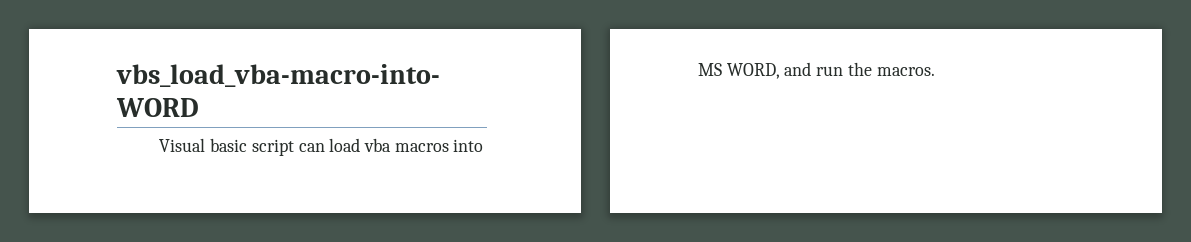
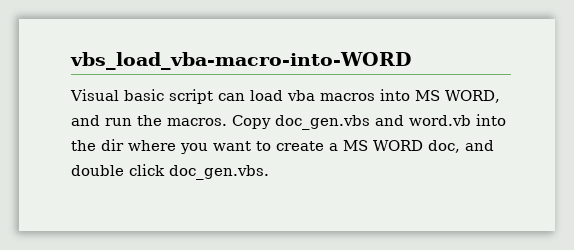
+ Copy doc_gen.vbs and word.vb into the dir where you want to create a MS WORD doc, and double click doc_gen.vbs.

